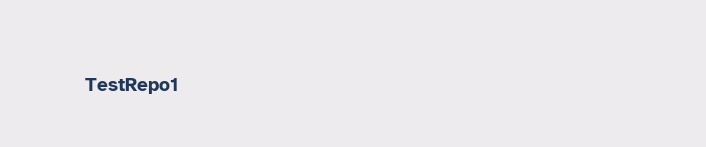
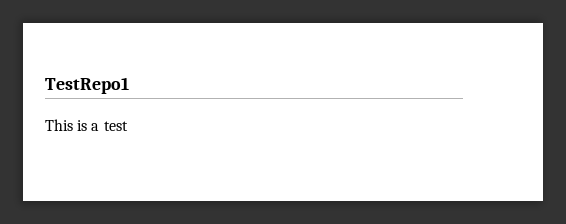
+ This is a test

